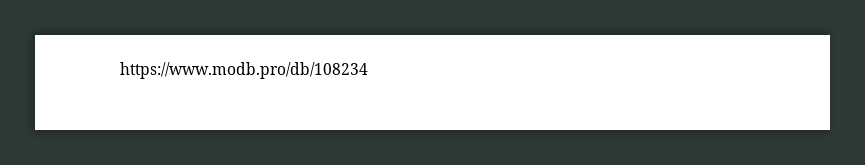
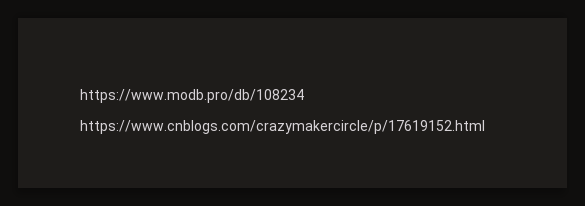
+ https://www.cnblogs.com/crazymakercircle/p/17619152.html

